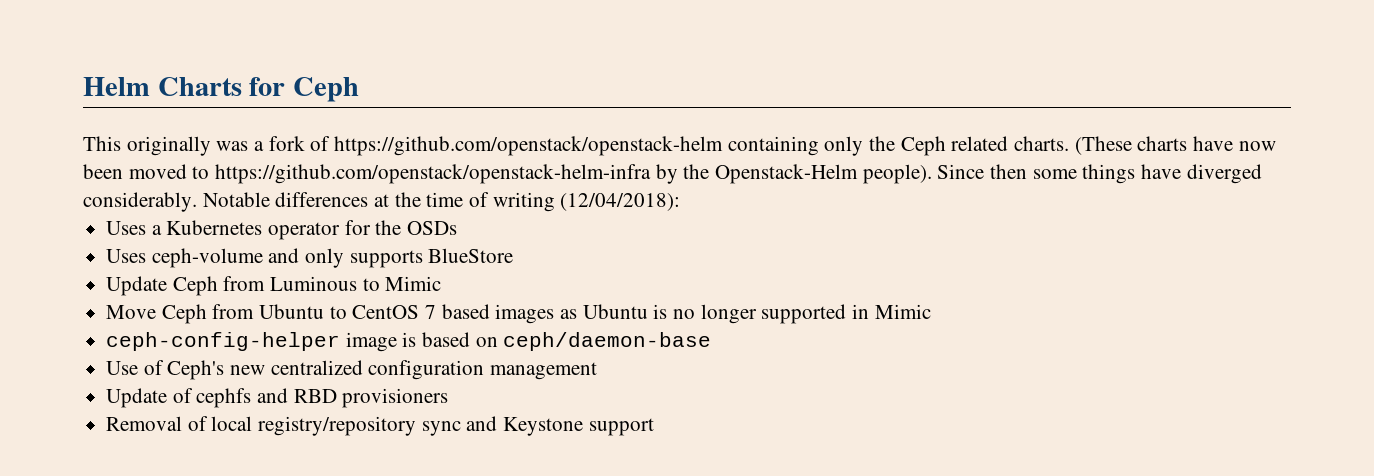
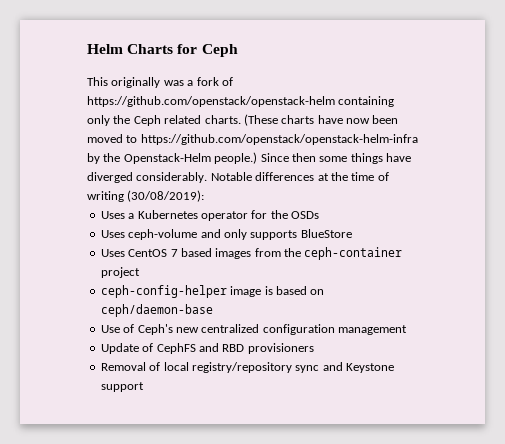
- (These charts have now been moved to https://github.com/openstack/openstack-helm-infra by the Openstack-Helm people).
+ (These charts have now been moved to https://github.com/openstack/openstack-helm-infra by the Openstack-Helm people.)
- Notable differences at the time of writing (12/04/2018):
+ Notable differences at the time of writing (30/08/2019):
- Update Ceph from Luminous to Mimic
- Move Ceph from Ubuntu to CentOS 7 based images as Ubuntu is no longer supported in Mimic
+ Uses CentOS 7 based images from the ceph-container project
- Update of cephfs and RBD provisioners
+ Update of CephFS and RBD provisioners

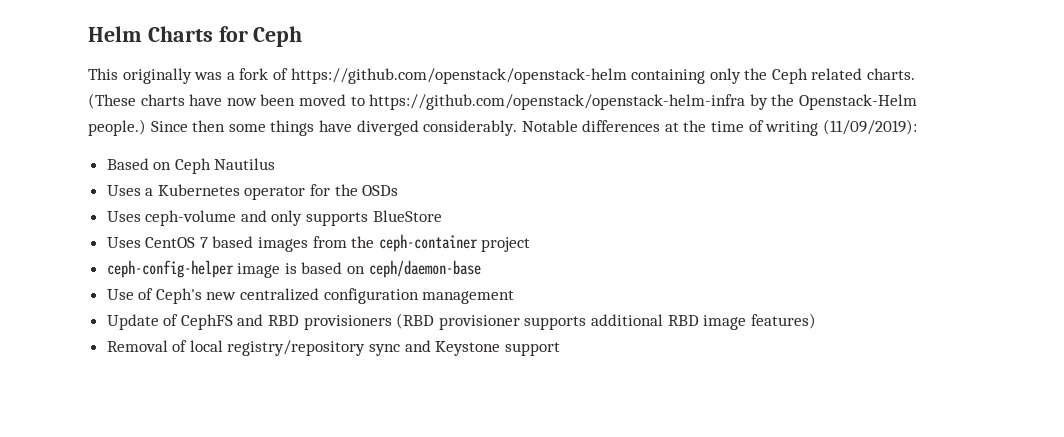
- This originally was a fork of https://github.com/openstack/openstack-helm containing only the Ceph related charts. (These charts have now been moved to https://github.com/openstack/openstack-helm-infra by the Openstack-Helm people.)
+ This originally was a fork of https://github.com/openstack/openstack-helm containing only the Ceph related charts.
+ (These charts have now been moved to https://github.com/openstack/openstack-helm-infra by the Openstack-Helm people.)
- Notable differences at the time of writing (30/08/2019):
+ Notable differences at the time of writing (11/09/2019):
+ Based on Ceph Nautilus
- Update of CephFS and RBD provisioners
+ Update of CephFS and RBD provisioners (RBD provisioner supports additional RBD image features)

